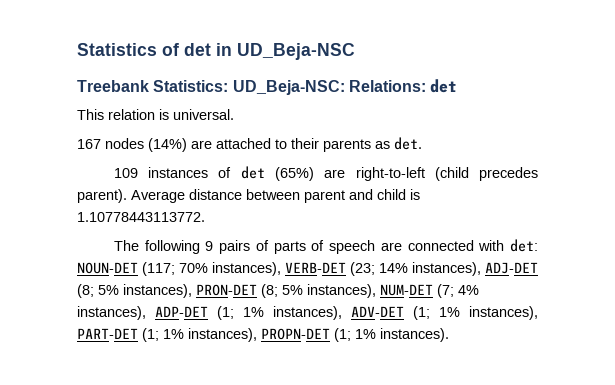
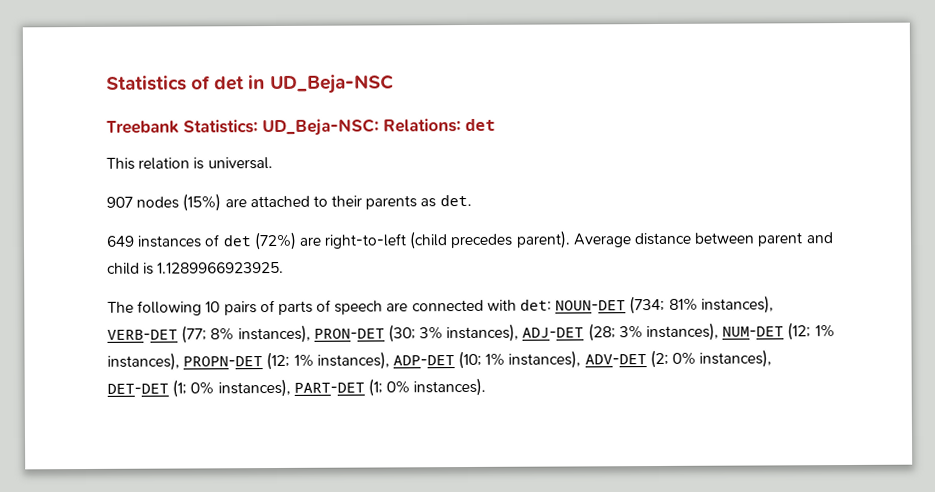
- 167 nodes (14%) are attached to their parents as det.
+ 907 nodes (15%) are attached to their parents as det.
- 109 instances of det (65%) are right-to-left (child precedes parent).
+ 649 instances of det (72%) are right-to-left (child precedes parent).
- Average distance between parent and child is 1.10778443113772.
+ Average distance between parent and child is 1.1289966923925.
- The following 9 pairs of parts of speech are connected with det: NOUN-DET (117; 70% instances), VERB-DET (23; 14% instances), ADJ-DET (8; 5% instances), PRON-DET (8; 5% instances), NUM-DET (7; 4% instances), ADP-DET (1; 1% instances), ADV-DET (1; 1% instances), PART-DET (1; 1% instances), PROPN-DET (1; 1% instances).
+ The following 10 pairs of parts of speech are connected with det: NOUN-DET (734; 81% instances), VERB-DET (77; 8% instances), PRON-DET (30; 3% instances), ADJ-DET (28; 3% instances), NUM-DET (12; 1% instances), PROPN-DET (12; 1% instances), ADP-DET (10; 1% instances), ADV-DET (2; 0% instances), DET-DET (1; 0% instances), PART-DET (1; 0% instances).

